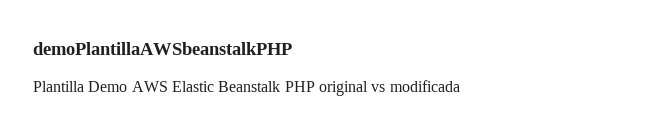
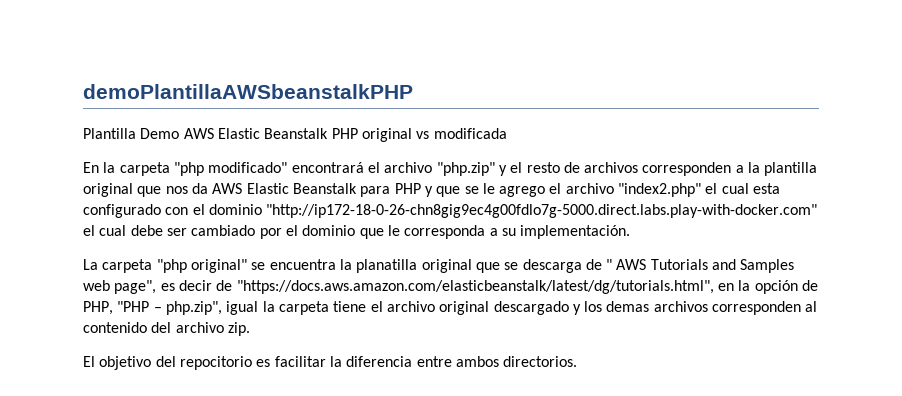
+ En la carpeta "php modificado" encontrará el archivo "php.zip" y el resto de archivos corresponden a la plantilla original que nos da AWS Elastic Beanstalk para PHP y que se le agrego el archivo "index2.php" el cual esta configurado con el dominio "http://ip172-18-0-26-chn8gig9ec4g00fdlo7g-5000.direct.labs.play-with-docker.com" el cual debe ser cambiado por el dominio que le corresponda a su implementación.
+ La carpeta "php original" se encuentra la planatilla original que se descarga de " AWS Tutorials and Samples web page", es decir de "https://docs.aws.amazon.com/elasticbeanstalk/latest/dg/tutorials.html", en la opción de PHP, "PHP – php.zip", igual la carpeta tiene el archivo original descargado y los demas archivos corresponden al contenido del archivo zip.
+ El objetivo del repocitorio es facilitar la diferencia entre ambos directorios.

